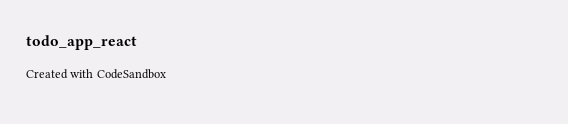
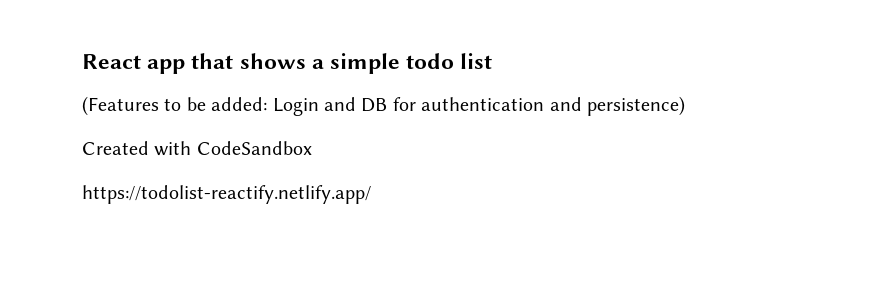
- todo_app_react
+ React app that shows a simple todo list
+ (Features to be added: Login and DB for authentication and persistence)
+ https://todolist-reactify.netlify.app/

